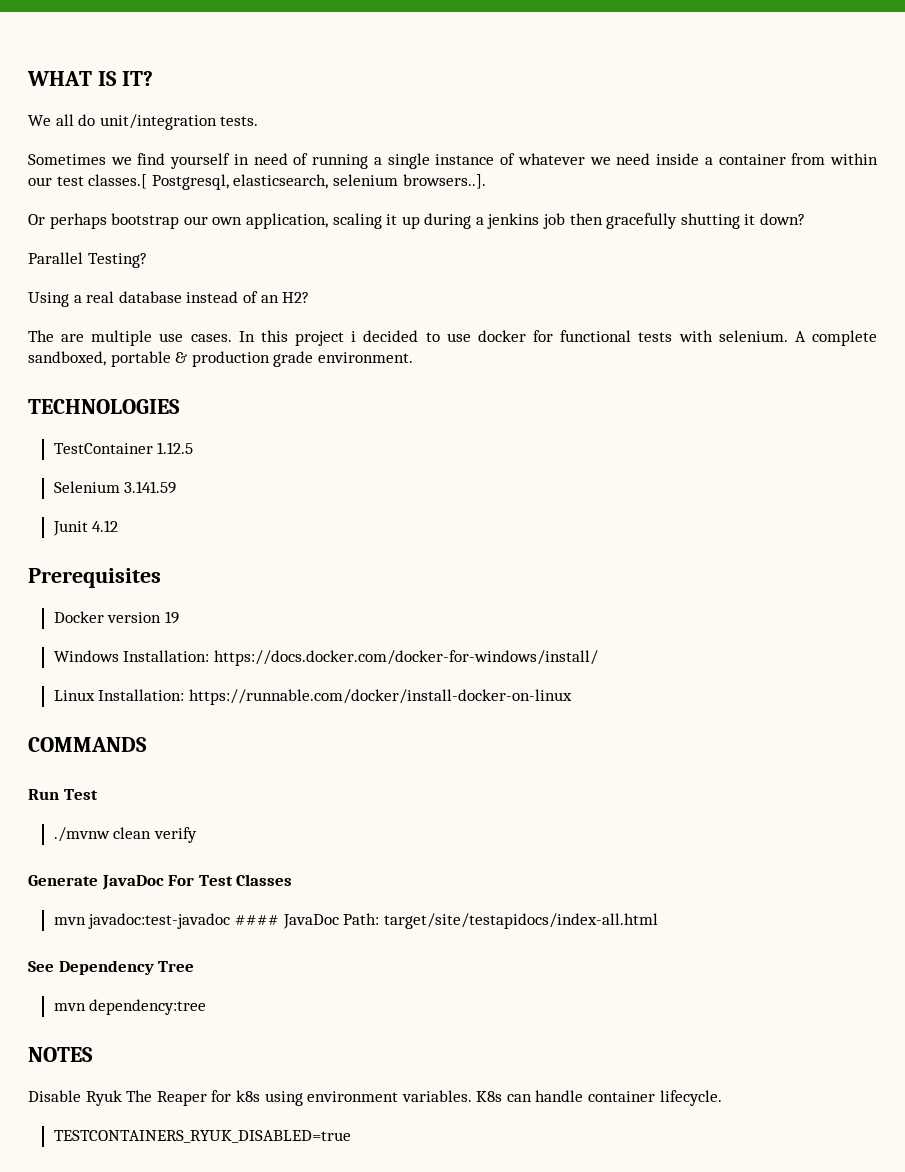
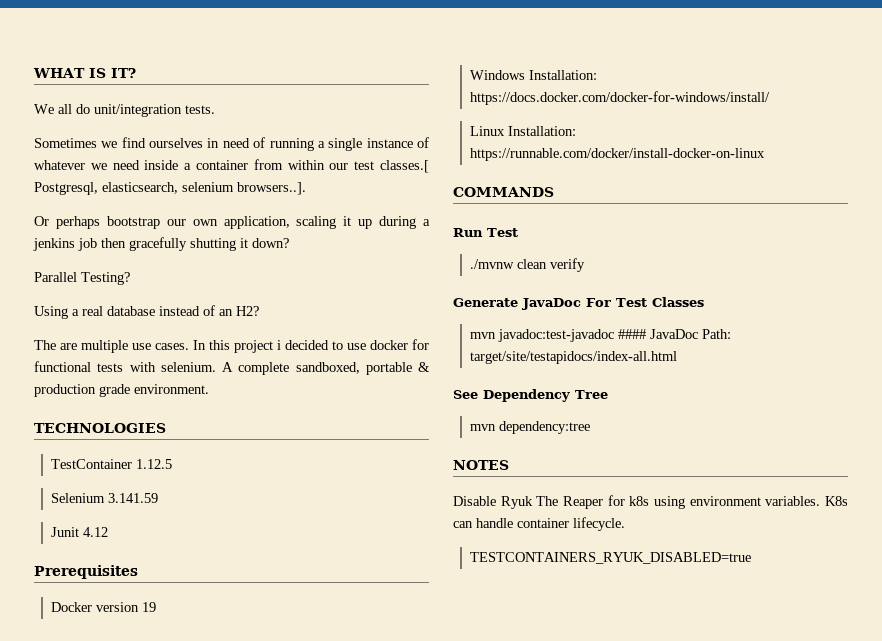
- Sometimes we find yourself in need of running a single instance of whatever we need inside a container from within our test classes.[ Postgresql, elasticsearch, selenium browsers..].
+ Sometimes we find ourselves in need of running a single instance of whatever we need inside a container from within our test classes.[ Postgresql, elasticsearch, selenium browsers..].

